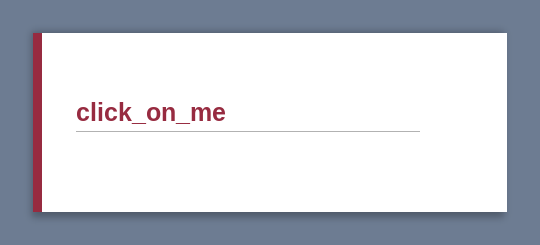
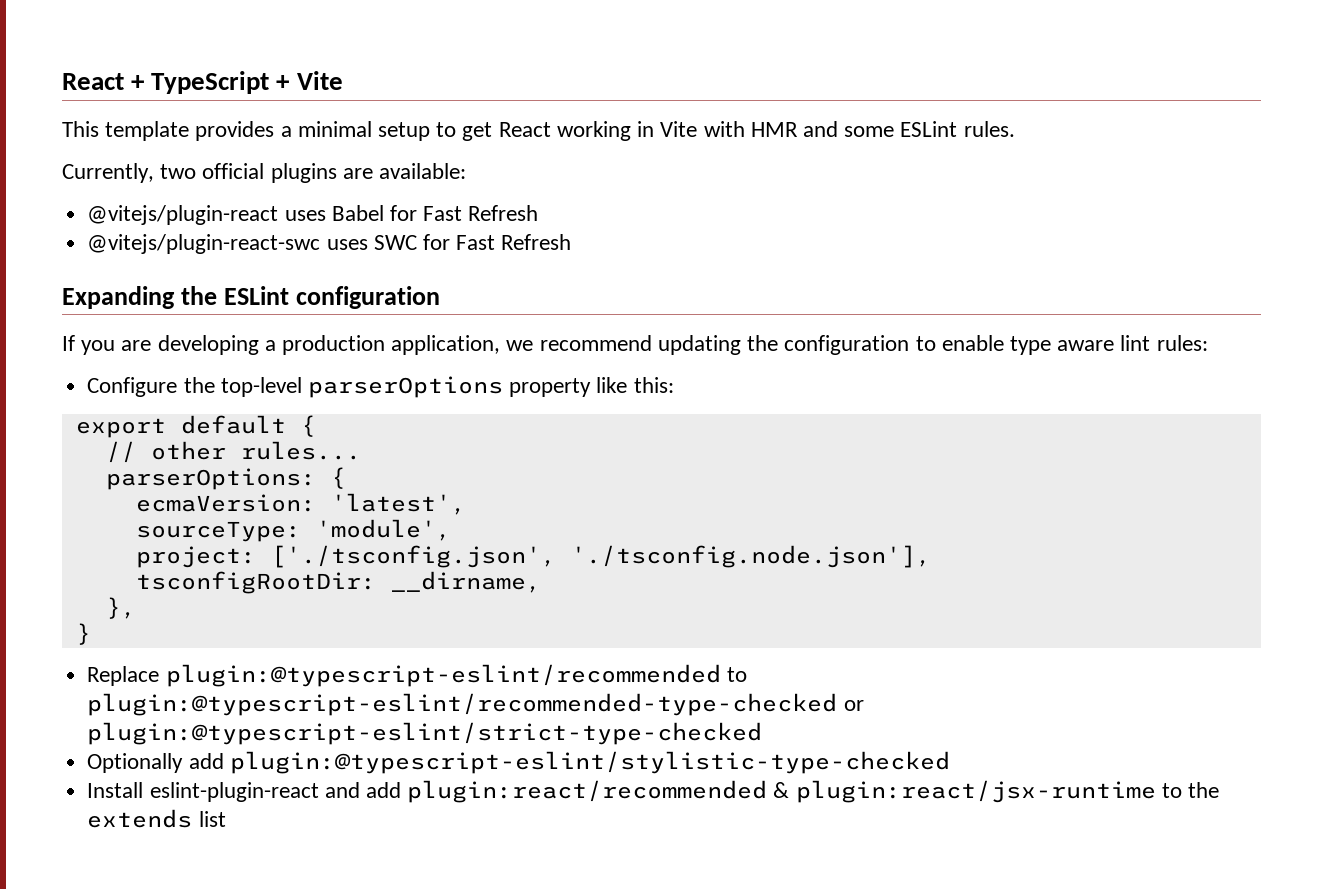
- click_on_me
+ React + TypeScript + Vite
+ This template provides a minimal setup to get React working in Vite with HMR and some ESLint rules.
+ Currently, two official plugins are available:
+ @vitejs/plugin-react uses Babel for Fast Refresh
+ @vitejs/plugin-react-swc uses SWC for Fast Refresh
+ Expanding the ESLint configuration
+ If you are developing a production application, we recommend updating the configuration to enable type aware lint rules:
+ Configure the top-level parserOptions property like this:
+ export default {
+ // other rules...
+ parserOptions: {
+ ecmaVersion: 'latest',
+ sourceType: 'module',
+ project: ['./tsconfig.json', './tsconfig.node.json'],
+ tsconfigRootDir: __dirname,
+ },
+ }
+ Replace plugin:@typescript-eslint/recommended to plugin:@typescript-eslint/recommended-type-checked or plugin:@typescript-eslint/strict-type-checked
+ Optionally add plugin:@typescript-eslint/stylistic-type-checked
+ Install eslint-plugin-react and add plugin:react/recommended & plugin:react/jsx-runtime to the extends list

